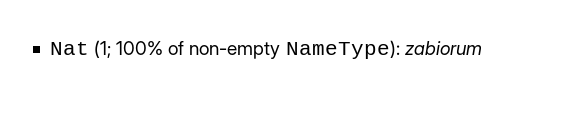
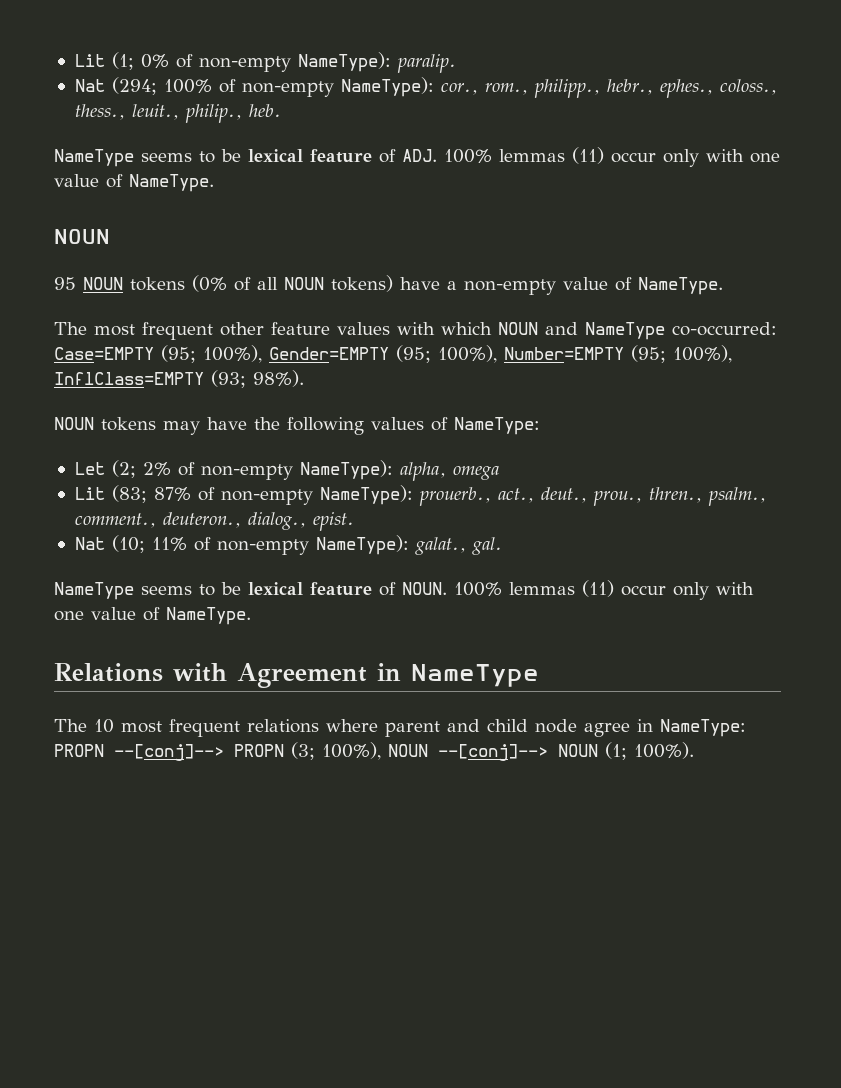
- Nat (1; 100% of non-empty NameType): zabiorum
+ Lit (1; 0% of non-empty NameType): paralip.
+ Nat (294; 100% of non-empty NameType): cor., rom., philipp., hebr., ephes., coloss., thess., leuit., philip., heb.
+ NameType seems to be lexical feature of ADJ. 100% lemmas (11) occur only with one value of NameType.
+ NOUN
+ 95 NOUN tokens (0% of all NOUN tokens) have a non-empty value of NameType.
+ The most frequent other feature values with which NOUN and NameType co-occurred: Case=EMPTY (95; 100%), Gender=EMPTY (95; 100%), Number=EMPTY (95; 100%), InflClass=EMPTY (93; 98%).
+ NOUN tokens may have the following values of NameType:
+ Let (2; 2% of non-empty NameType): alpha, omega
+ Lit (83; 87% of non-empty NameType): prouerb., act., deut., prou., thren., psalm., comment., deuteron., dialog., epist.
+ Nat (10; 11% of non-empty NameType): galat., gal.
+ NameType seems to be lexical feature of NOUN. 100% lemmas (11) occur only with one value of NameType.
+ Relations with Agreement in NameType
+ The 10 most frequent relations where parent and child node agree in NameType: PROPN --[conj]--> PROPN (3; 100%), NOUN --[conj]--> NOUN (1; 100%).

